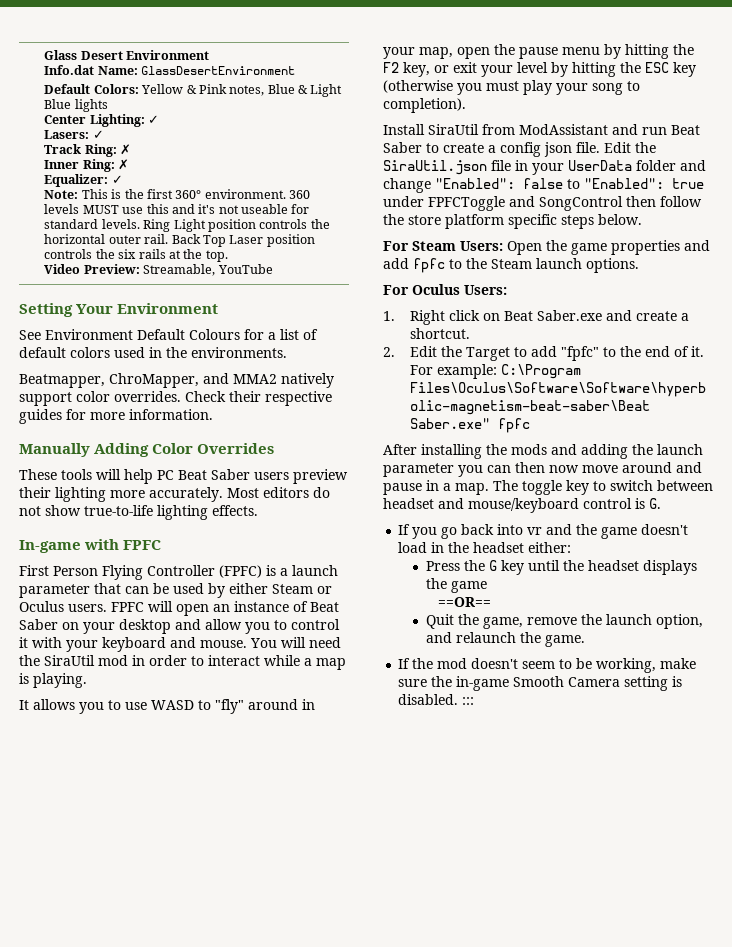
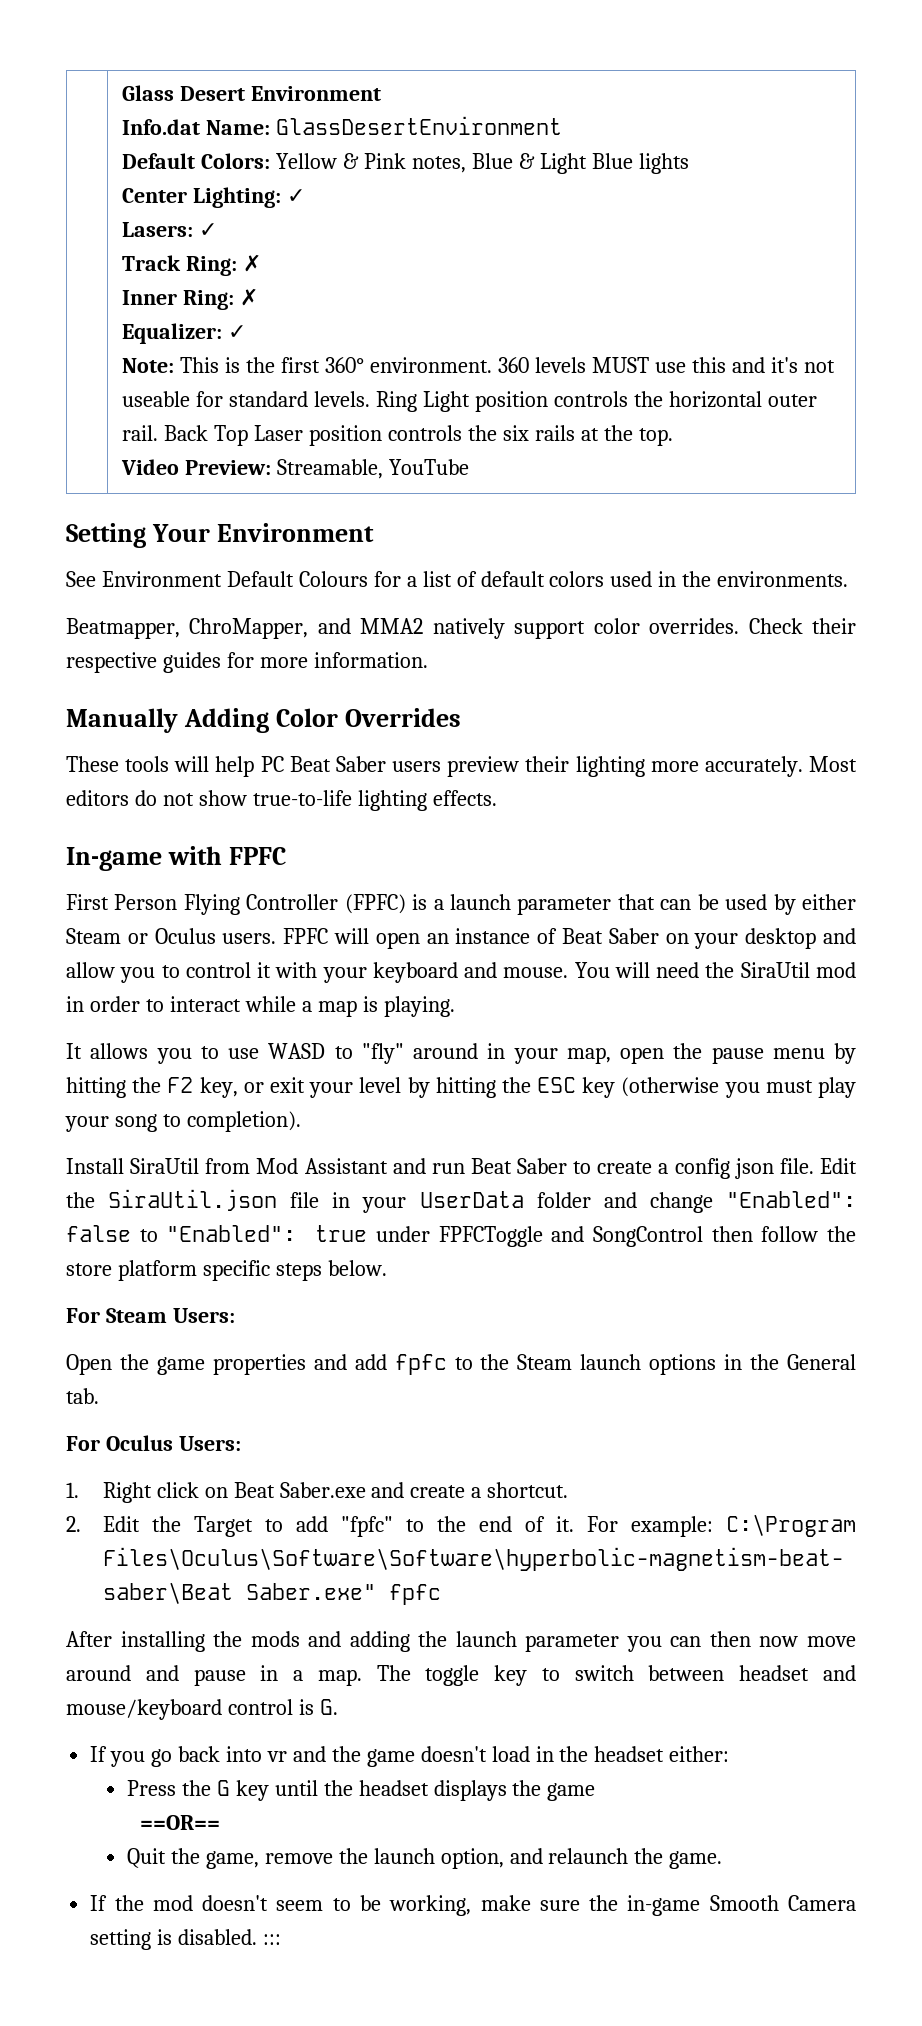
- Install SiraUtil from ModAssistant and run Beat Saber to create a config json file.
+ Install SiraUtil from Mod Assistant and run Beat Saber to create a config json file.
- For Steam Users: Open the game properties and add fpfc to the Steam launch options.
+ For Steam Users:
+ Open the game properties and add fpfc to the Steam launch options in the General tab.

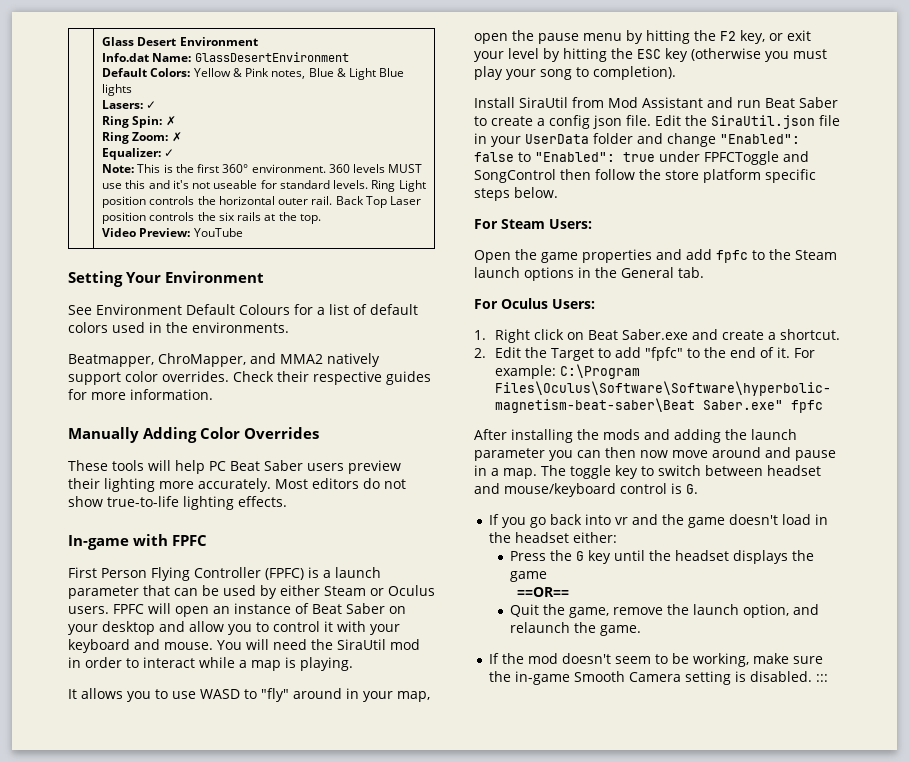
- Center Lighting: ✓
- Track Ring: ✗
- Inner Ring: ✗
+ Ring Spin: ✗
+ Ring Zoom: ✗
- Video Preview: Streamable, YouTube
+ Video Preview: YouTube

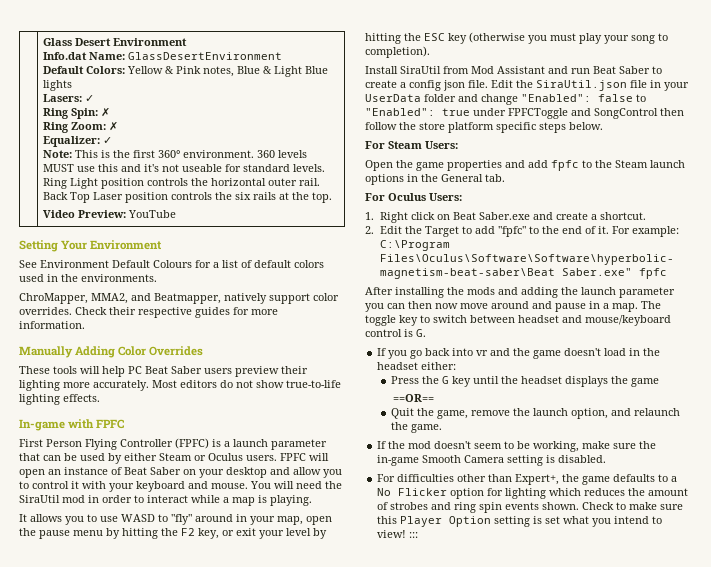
- Beatmapper, ChroMapper, and MMA2 natively support color overrides.
+ ChroMapper, MMA2, and Beatmapper, natively support color overrides.
- If the mod doesn't seem to be working, make sure the in-game Smooth Camera setting is disabled. :::
+ If the mod doesn't seem to be working, make sure the in-game Smooth Camera setting is disabled.
+ For difficulties other than Expert+, the game defaults to a No Flicker option for lighting which reduces the amount of strobes and ring spin events shown. Check to make sure this Player Option setting is set what you intend to view! :::

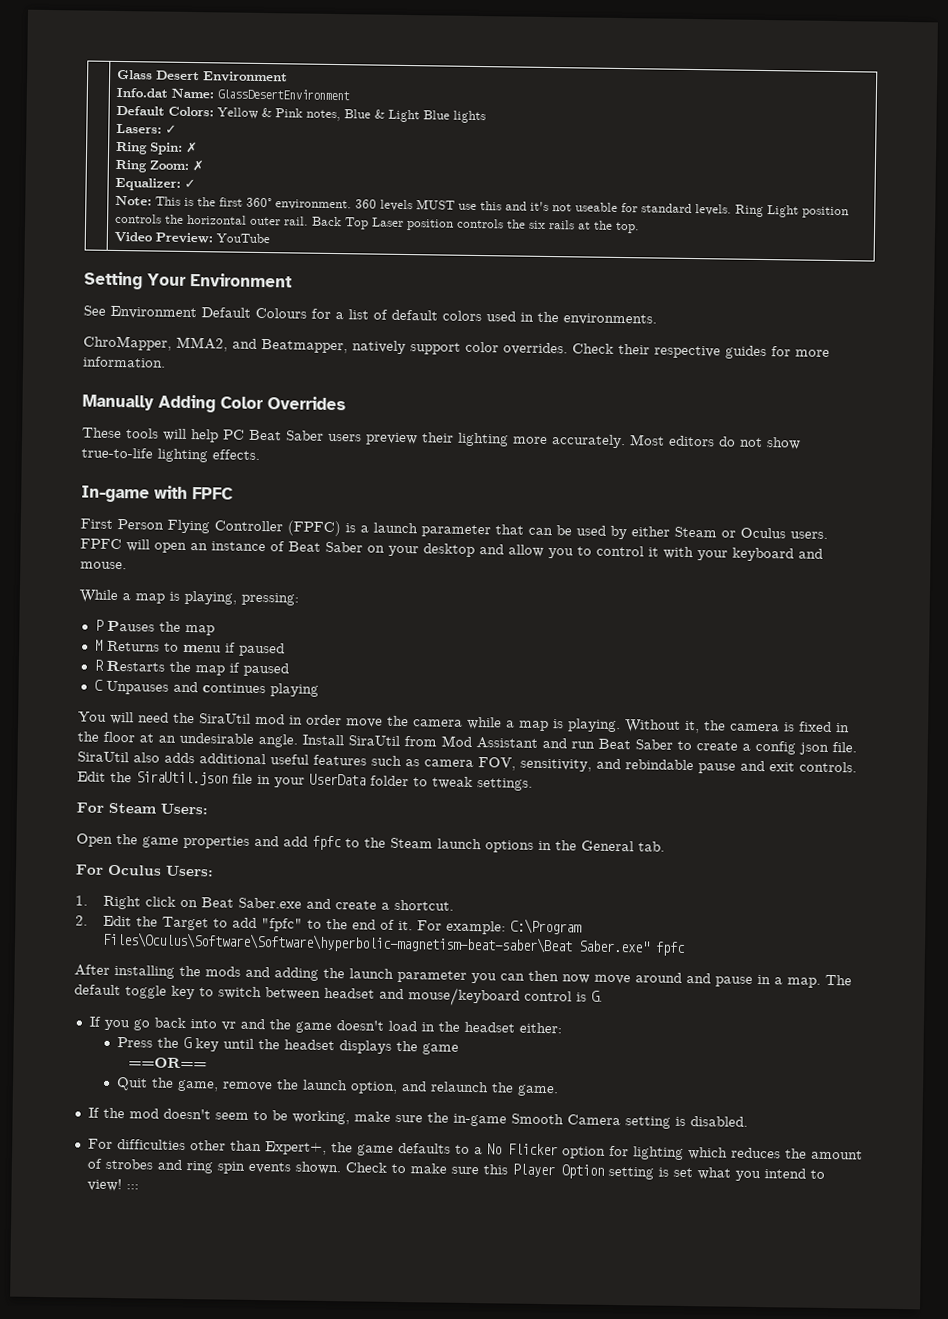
- FPFC will open an instance of Beat Saber on your desktop and allow you to control it with your keyboard and mouse. You will need the SiraUtil mod in order to interact while a map is playing.
- It allows you to use WASD to "fly" around in your map, open the pause menu by hitting the F2 key, or exit your level by hitting the ESC key (otherwise you must play your song to completion).
- Install SiraUtil from Mod Assistant and run Beat Saber to create a config json file.
+ FPFC will open an instance of Beat Saber on your desktop and allow you to control it with your keyboard and mouse.
+ While a map is playing, pressing:
+ P Pauses the map
+ M Returns to menu if paused
+ R Restarts the map if paused
+ C Unpauses and continues playing
+ You will need the SiraUtil mod in order move the camera while a map is playing. Without it, the camera is fixed in the floor at an undesirable angle. Install SiraUtil from Mod Assistant and run Beat Saber to create a config json file.
+ SiraUtil also adds additional useful features such as camera FOV, sensitivity, and rebindable pause and exit controls.
- Edit the SiraUtil.json file in your UserData folder and change "Enabled": false to "Enabled": true under FPFCToggle and SongControl then follow the store platform specific steps below.
+ Edit the SiraUtil.json file in your UserData folder to tweak settings.
- The toggle key to switch between headset and mouse/keyboard control is G.
+ The default toggle key to switch between headset and mouse/keyboard control is G.

